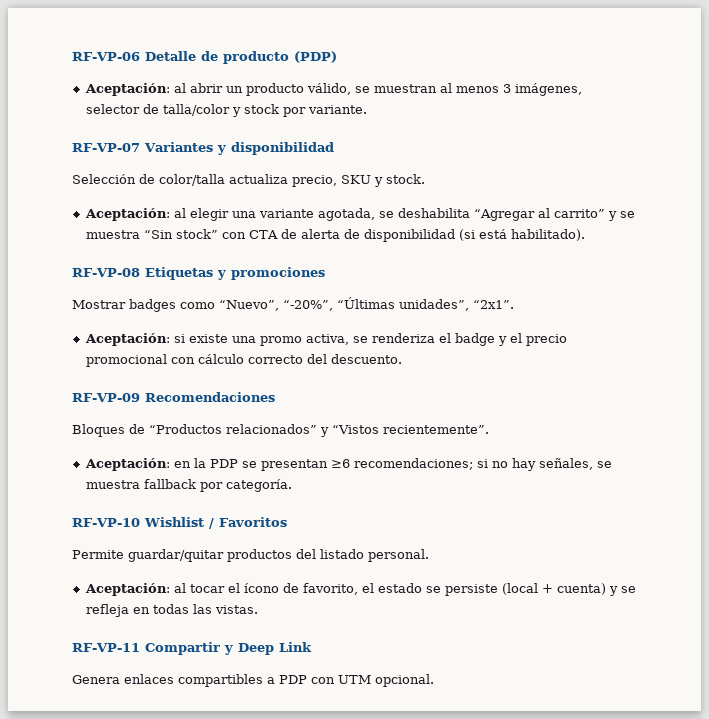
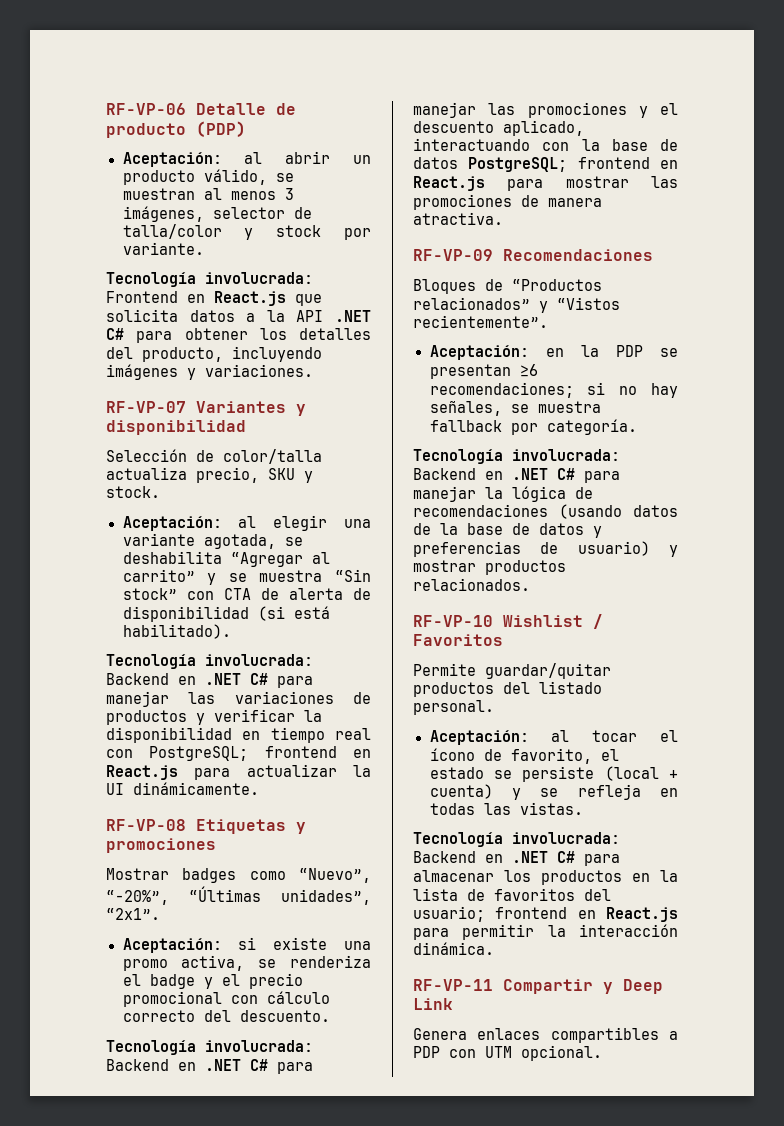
+ Tecnología involucrada: Frontend en React.js que solicita datos a la API .NET C# para obtener los detalles del producto, incluyendo imágenes y variaciones.
+ Tecnología involucrada: Backend en .NET C# para manejar las variaciones de productos y verificar la disponibilidad en tiempo real con PostgreSQL; frontend en React.js para actualizar la UI dinámicamente.
+ Tecnología involucrada: Backend en .NET C# para manejar las promociones y el descuento aplicado, interactuando con la base de datos PostgreSQL; frontend en React.js para mostrar las promociones de manera atractiva.
+ Tecnología involucrada: Backend en .NET C# para manejar la lógica de recomendaciones (usando datos de la base de datos y preferencias de usuario) y mostrar productos relacionados.
+ Tecnología involucrada: Backend en .NET C# para almacenar los productos en la lista de favoritos del usuario; frontend en React.js para permitir la interacción dinámica.

